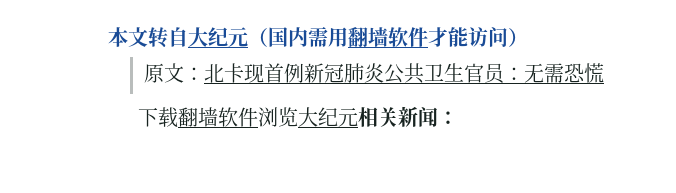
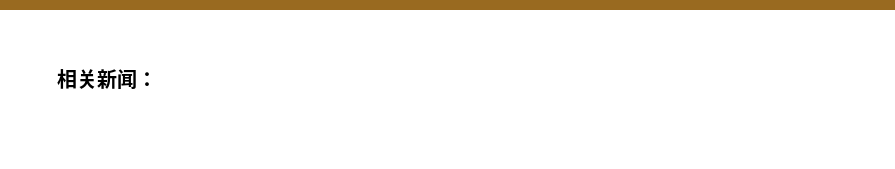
- 本文转自大纪元（国内需用翻墙软件才能访问）
- 原文：北卡现首例新冠肺炎公共卫生官员：无需恐慌
- 下载翻墙软件浏览大纪元相关新闻：
+ 相关新闻：

